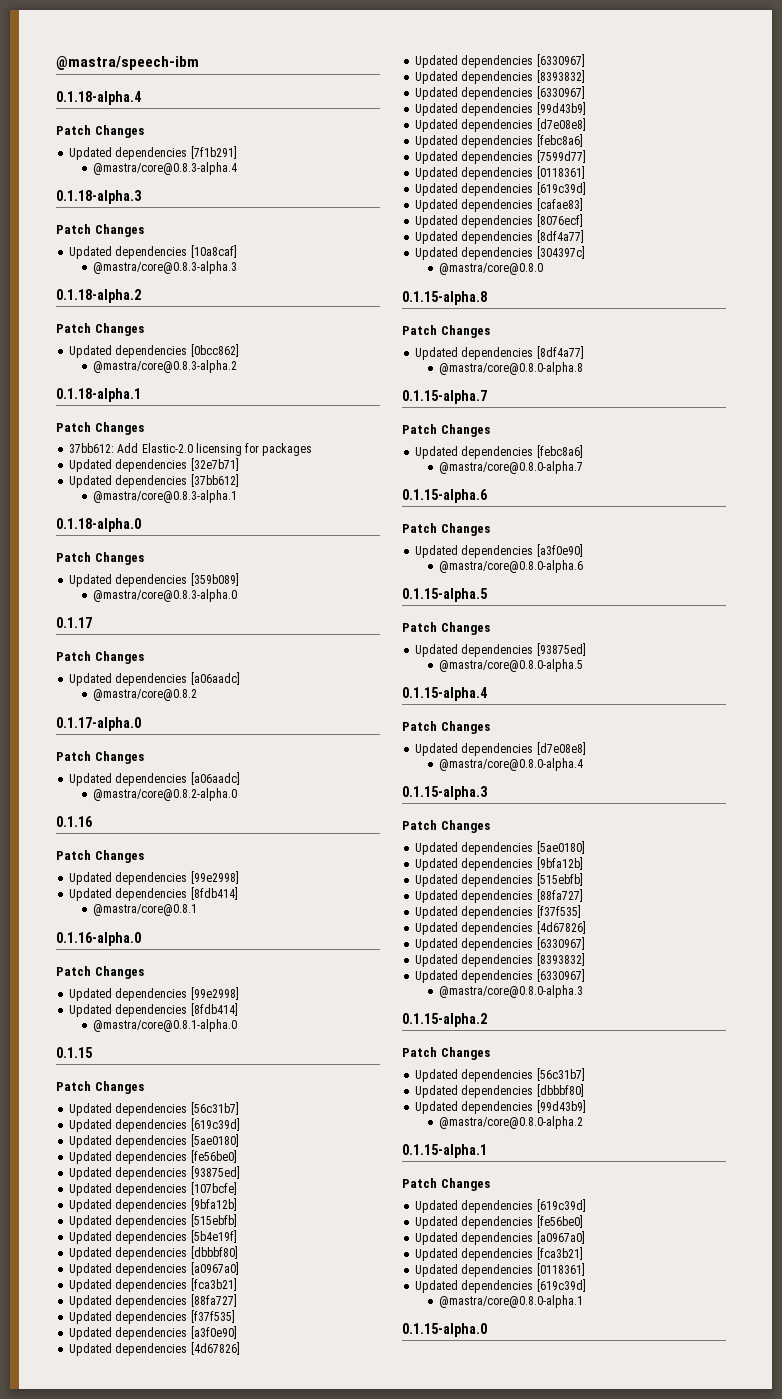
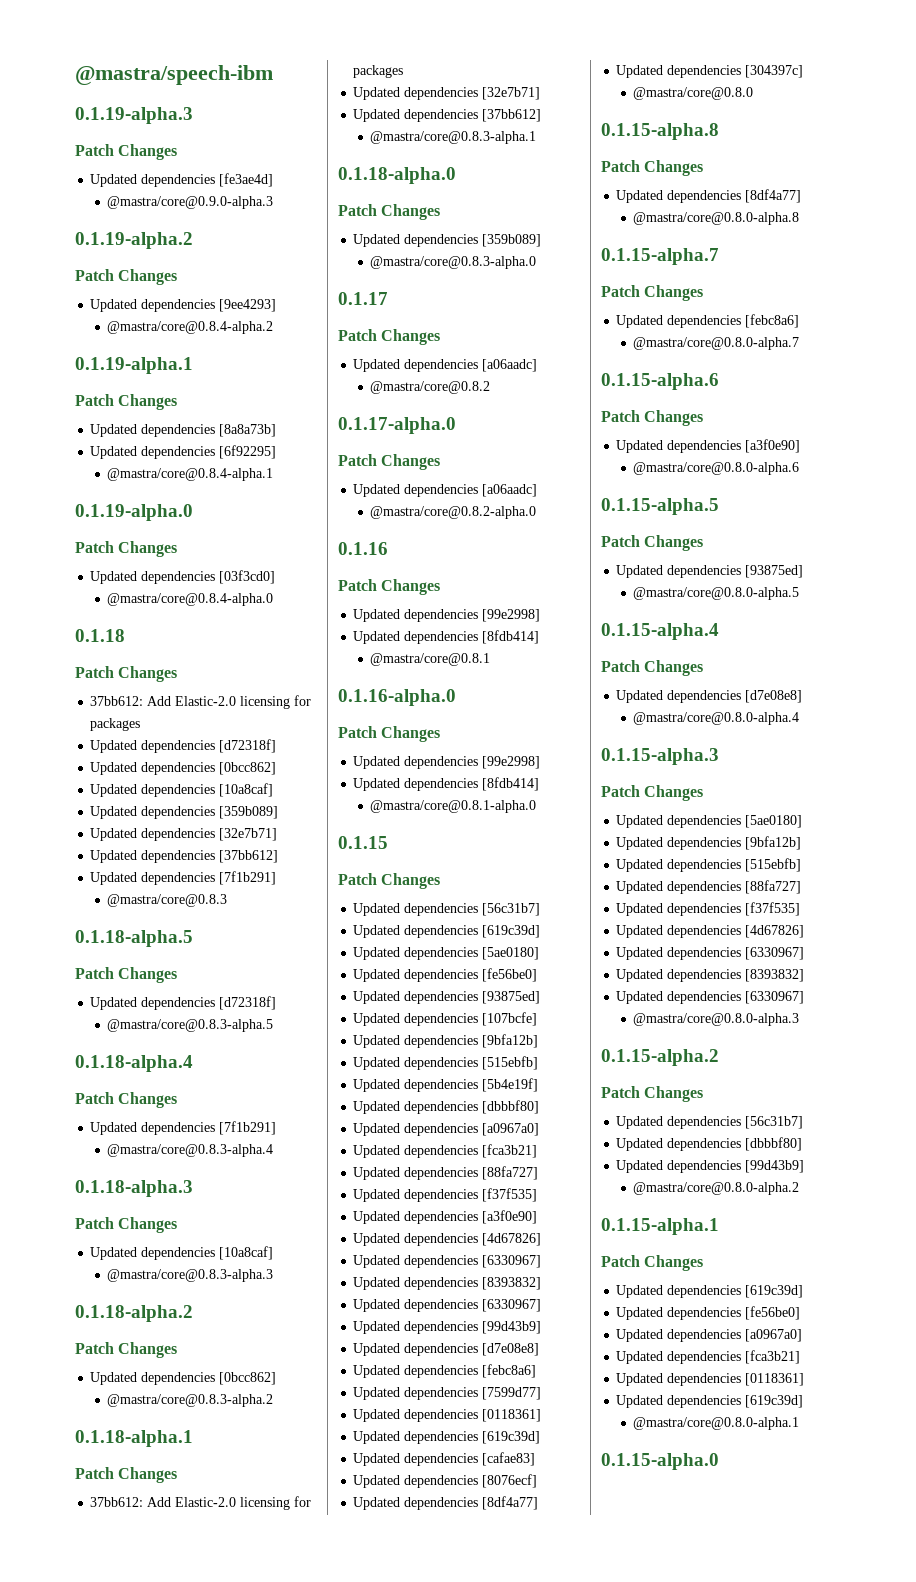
+ 0.1.19-alpha.3
+ Patch Changes
+ Updated dependencies [fe3ae4d]
+ @mastra/core@0.9.0-alpha.3
+ 0.1.19-alpha.2
+ Patch Changes
+ Updated dependencies [9ee4293]
+ @mastra/core@0.8.4-alpha.2
+ 0.1.19-alpha.1
+ Patch Changes
+ Updated dependencies [8a8a73b]
+ Updated dependencies [6f92295]
+ @mastra/core@0.8.4-alpha.1
+ 0.1.19-alpha.0
+ Patch Changes
+ Updated dependencies [03f3cd0]
+ @mastra/core@0.8.4-alpha.0
+ 0.1.18
+ Patch Changes
+ 37bb612: Add Elastic-2.0 licensing for packages
+ Updated dependencies [d72318f]
+ Updated dependencies [0bcc862]
+ Updated dependencies [10a8caf]
+ Updated dependencies [359b089]
+ Updated dependencies [32e7b71]
+ Updated dependencies [37bb612]
+ Updated dependencies [7f1b291]
+ @mastra/core@0.8.3
+ 0.1.18-alpha.5
+ Patch Changes
+ Updated dependencies [d72318f]
+ @mastra/core@0.8.3-alpha.5

